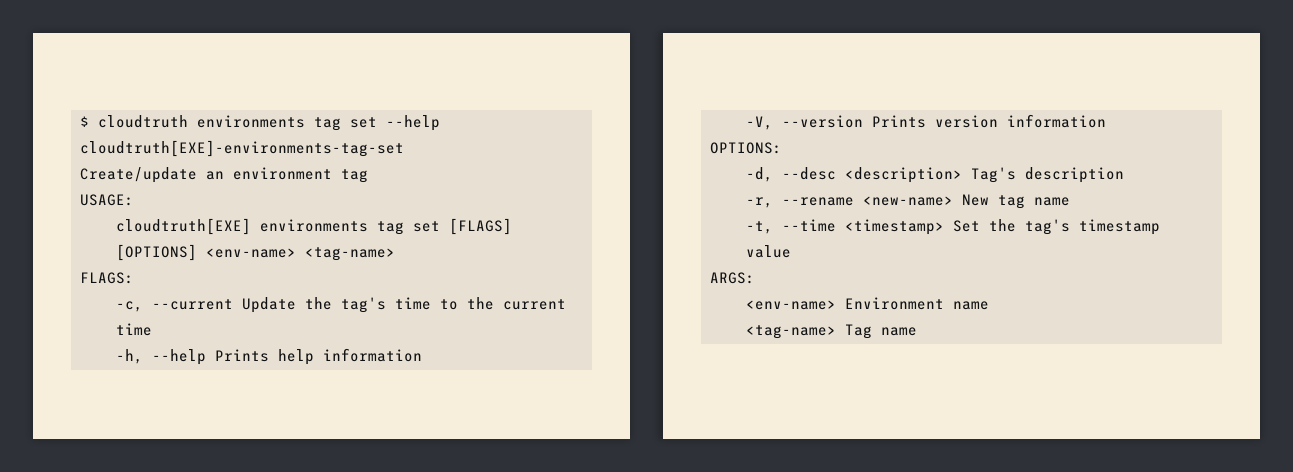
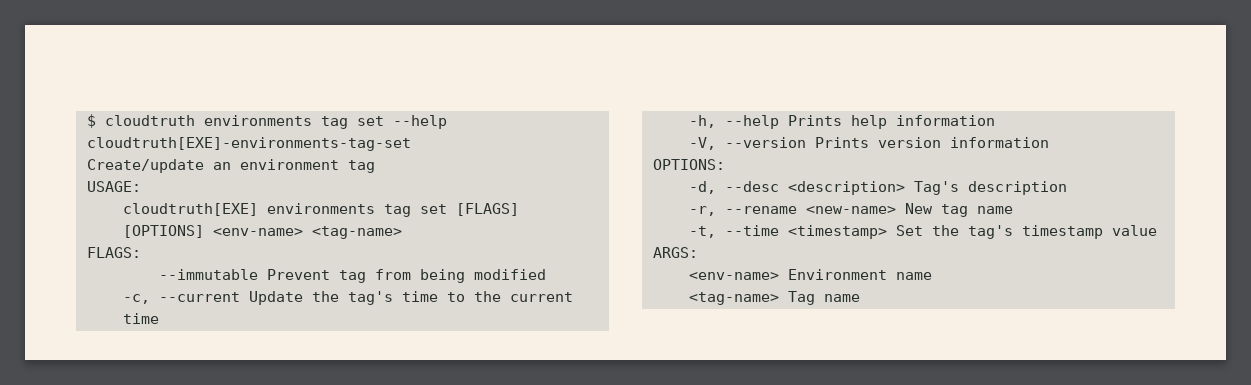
+ --immutable Prevent tag from being modified

